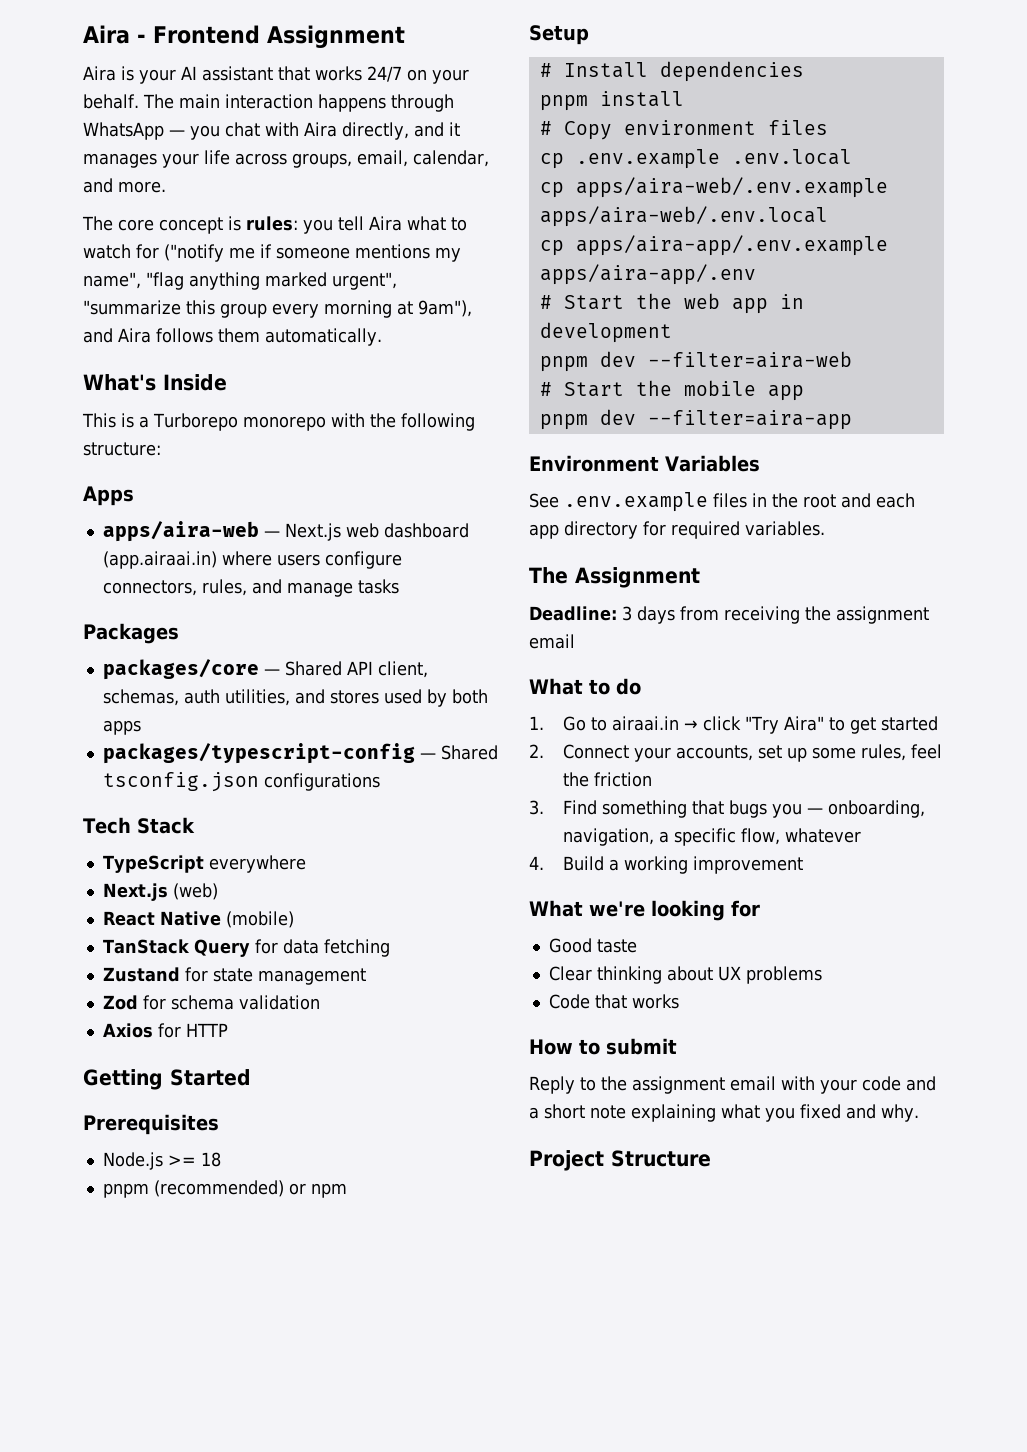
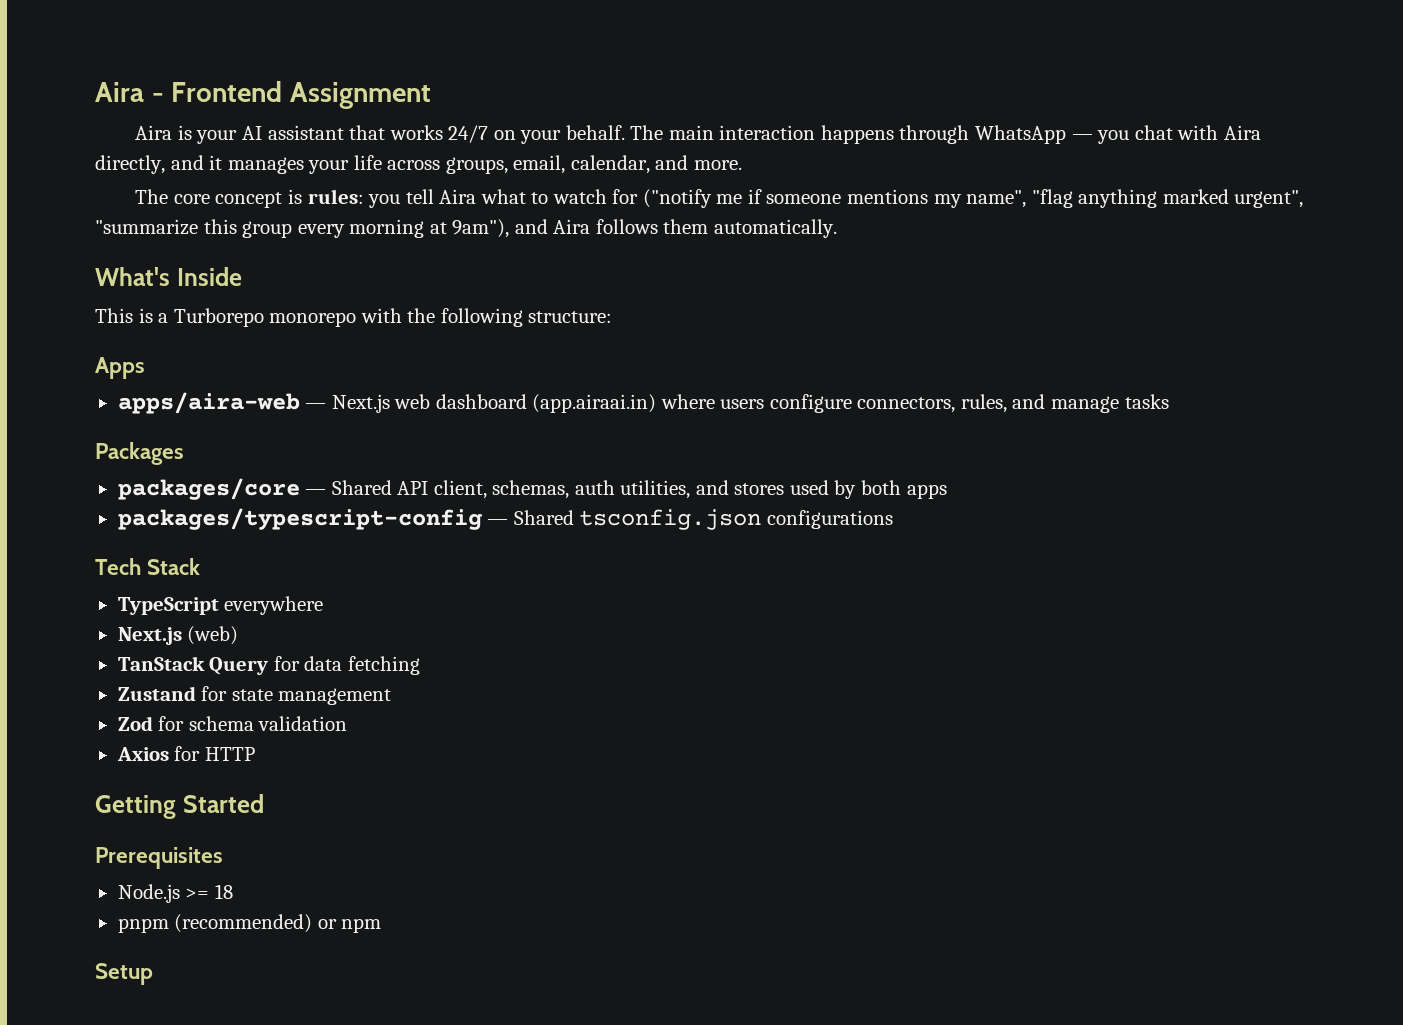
- React Native (mobile)
- # Install dependencies
- pnpm install
- # Copy environment files
- cp .env.example .env.local
- cp apps/aira-web/.env.example apps/aira-web/.env.local
- cp apps/aira-app/.env.example apps/aira-app/.env
- # Start the web app in development
- pnpm dev --filter=aira-web
- # Start the mobile app
- pnpm dev --filter=aira-app
- Environment Variables
- See .env.example files in the root and each app directory for required variables.
- The Assignment
- Deadline: 3 days from receiving the assignment email
- What to do
- 1. Go to airaai.in → click "Try Aira" to get started
- 2. Connect your accounts, set up some rules, feel the friction
- 3. Find something that bugs you — onboarding, navigation, a specific flow, whatever
- 4. Build a working improvement
- What we're looking for
- Good taste
- Clear thinking about UX problems
- Code that works
- How to submit
- Reply to the assignment email with your code and a short note explaining what you fixed and why.
- Project Structure

